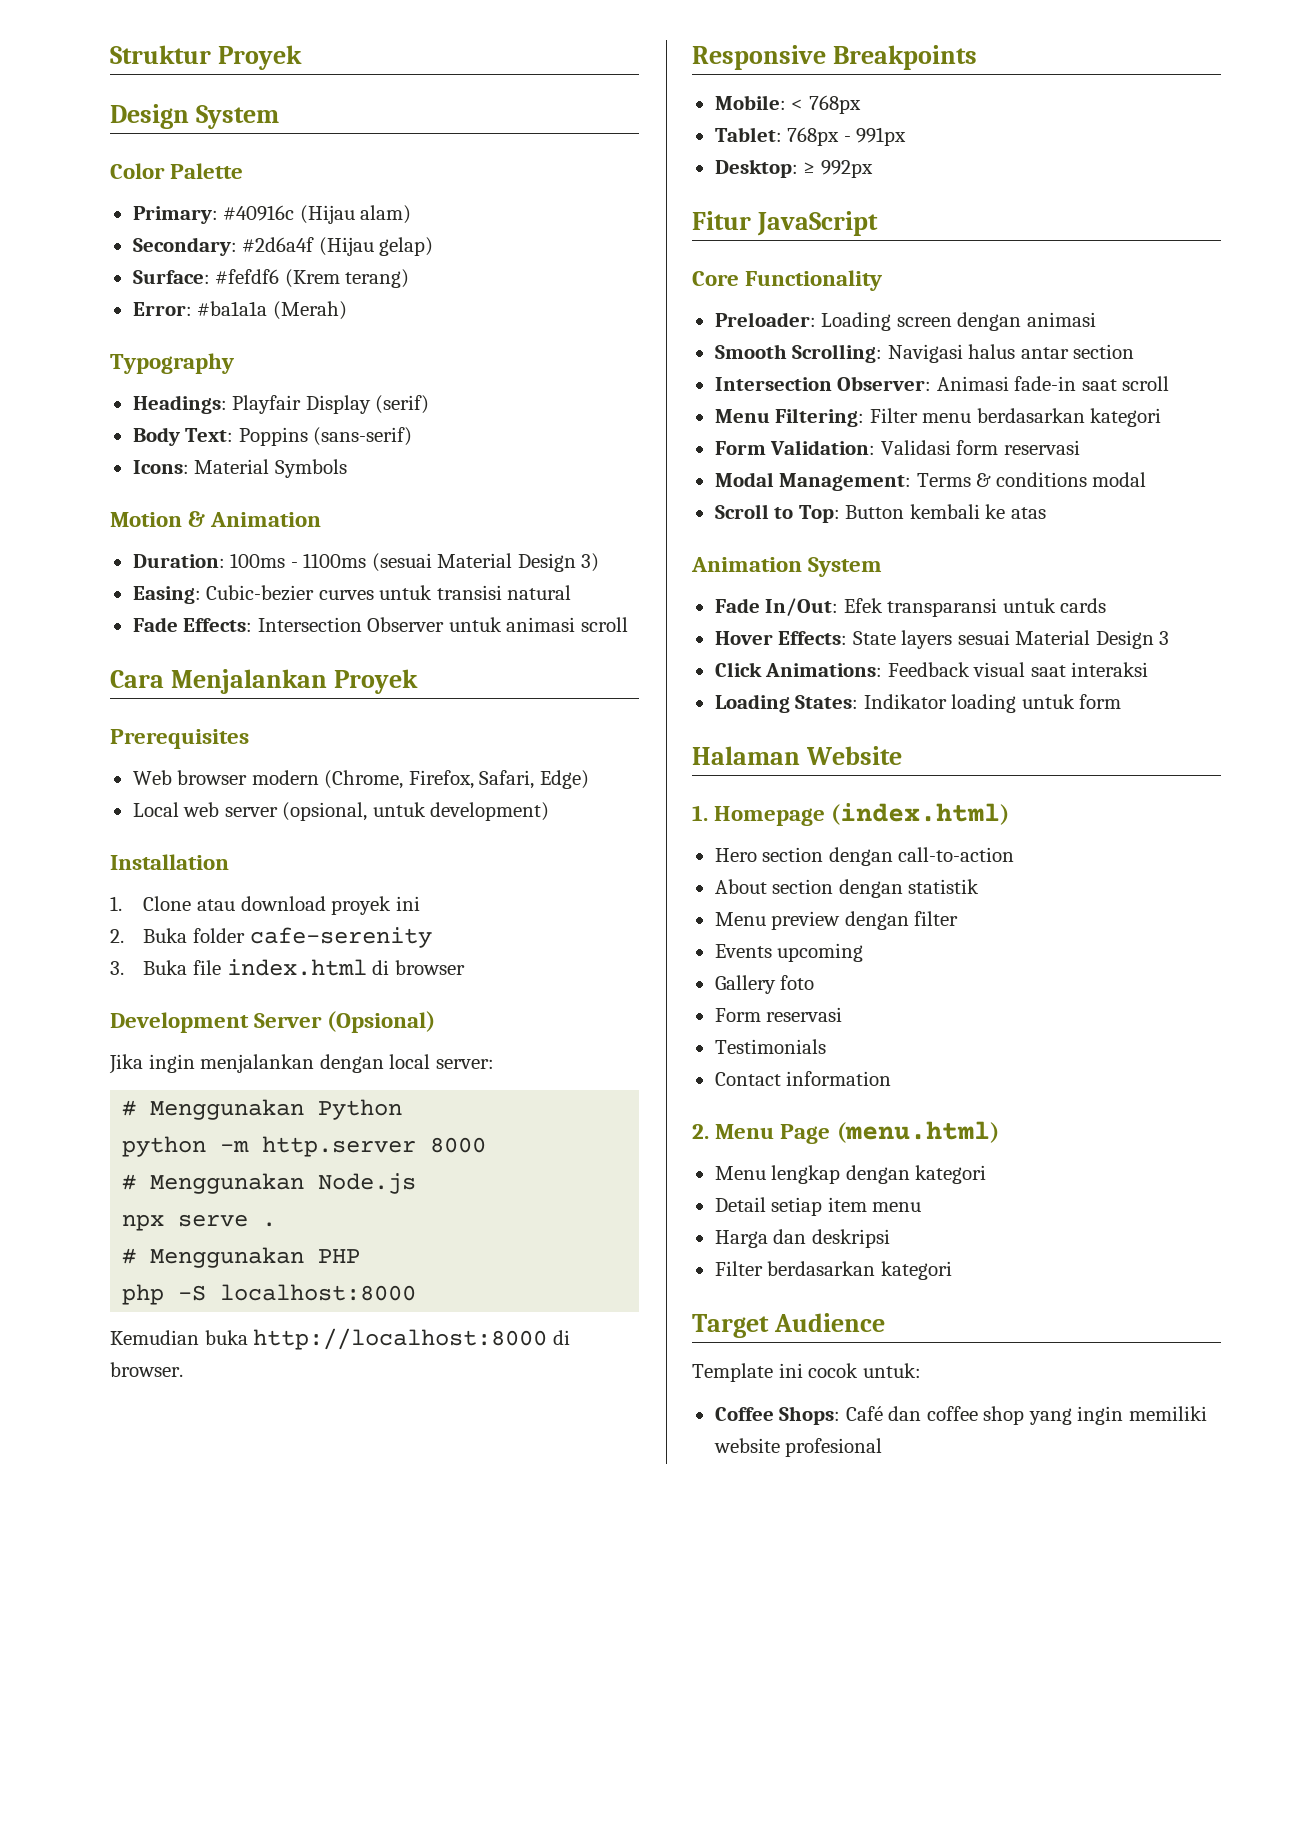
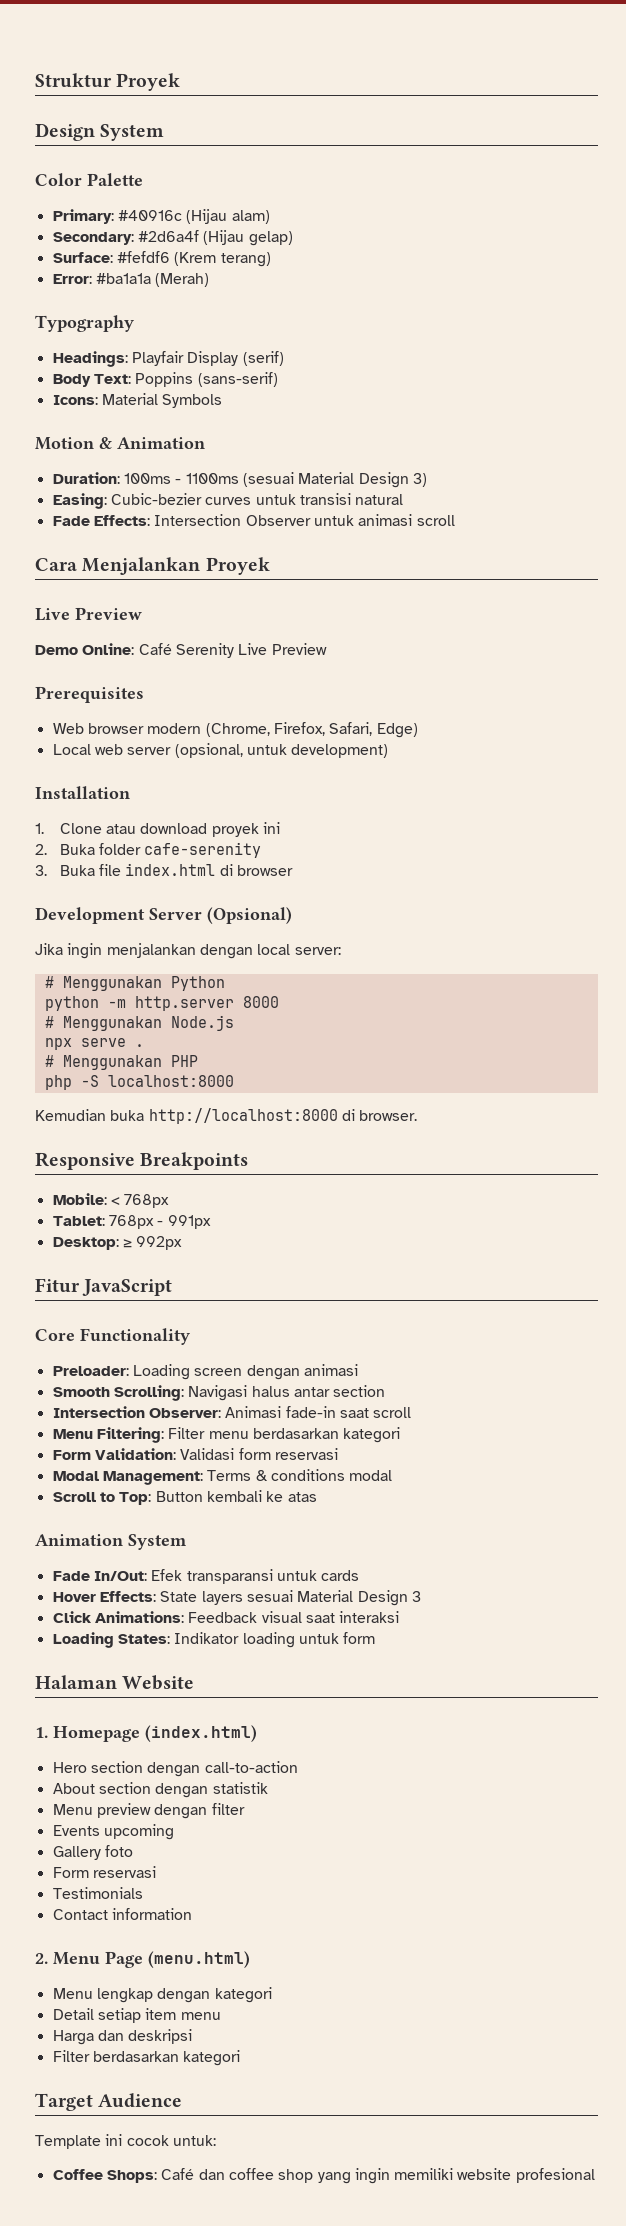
  Cara Menjalankan Proyek
+ Live Preview
+ Demo Online: Café Serenity Live Preview

